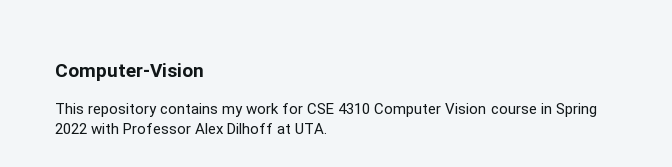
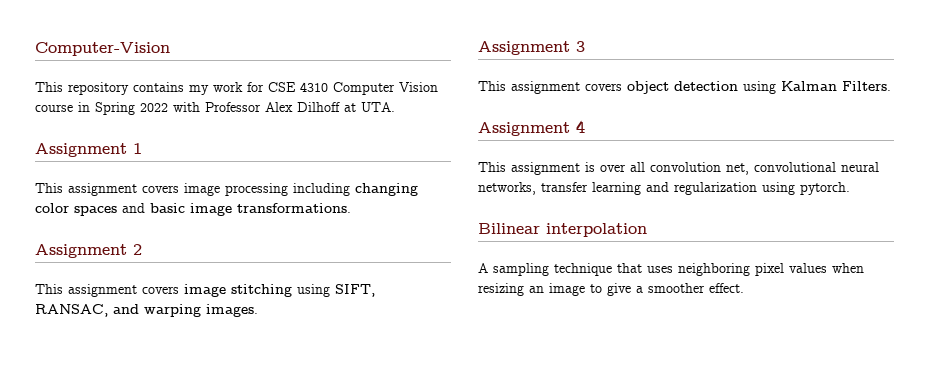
+ Assignment 1
+ This assignment covers image processing including changing color spaces and basic image transformations.
+ Assignment 2
+ This assignment covers image stitching using SIFT, RANSAC, and warping images.
+ Assignment 3
+ This assignment covers object detection using Kalman Filters.
+ Assignment 4
+ This assignment is over all convolution net, convolutional neural networks, transfer learning and regularization using pytorch.
+ Bilinear interpolation
+ A sampling technique that uses neighboring pixel values when resizing an image to give a smoother effect.

